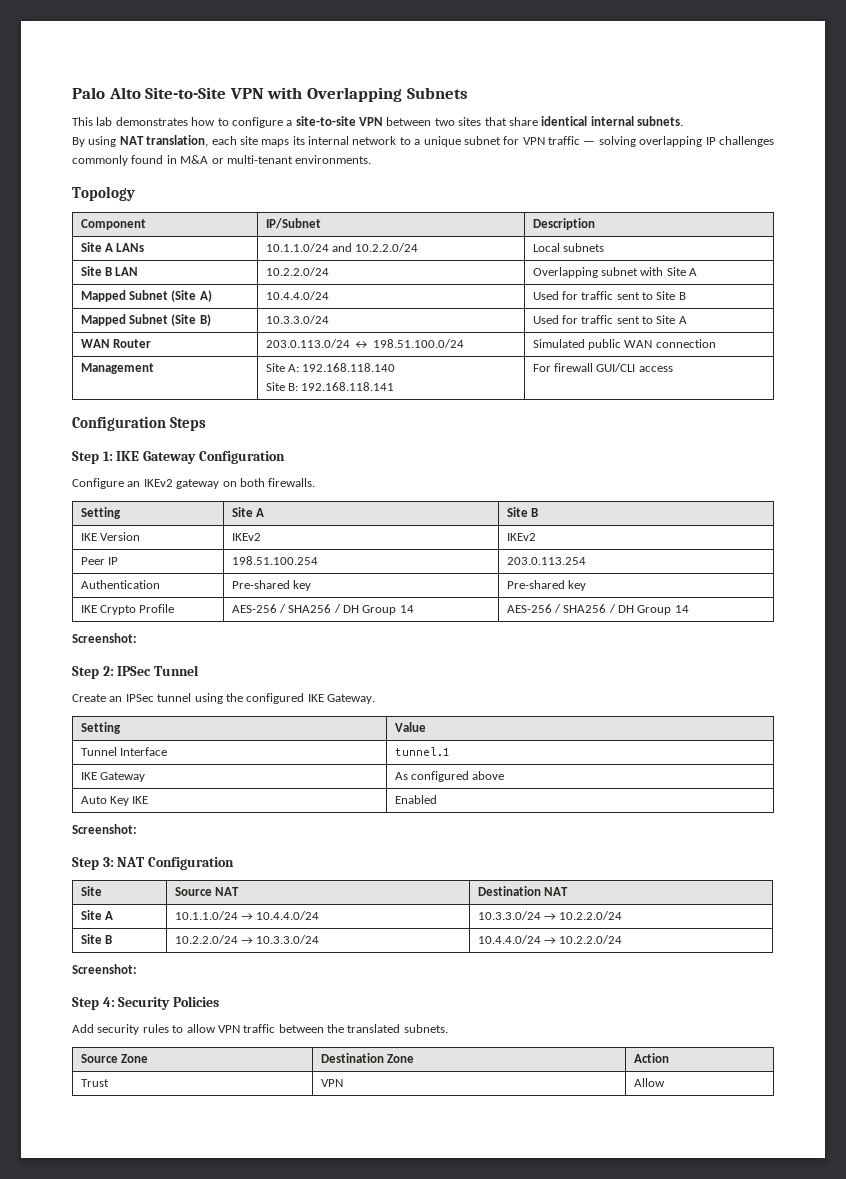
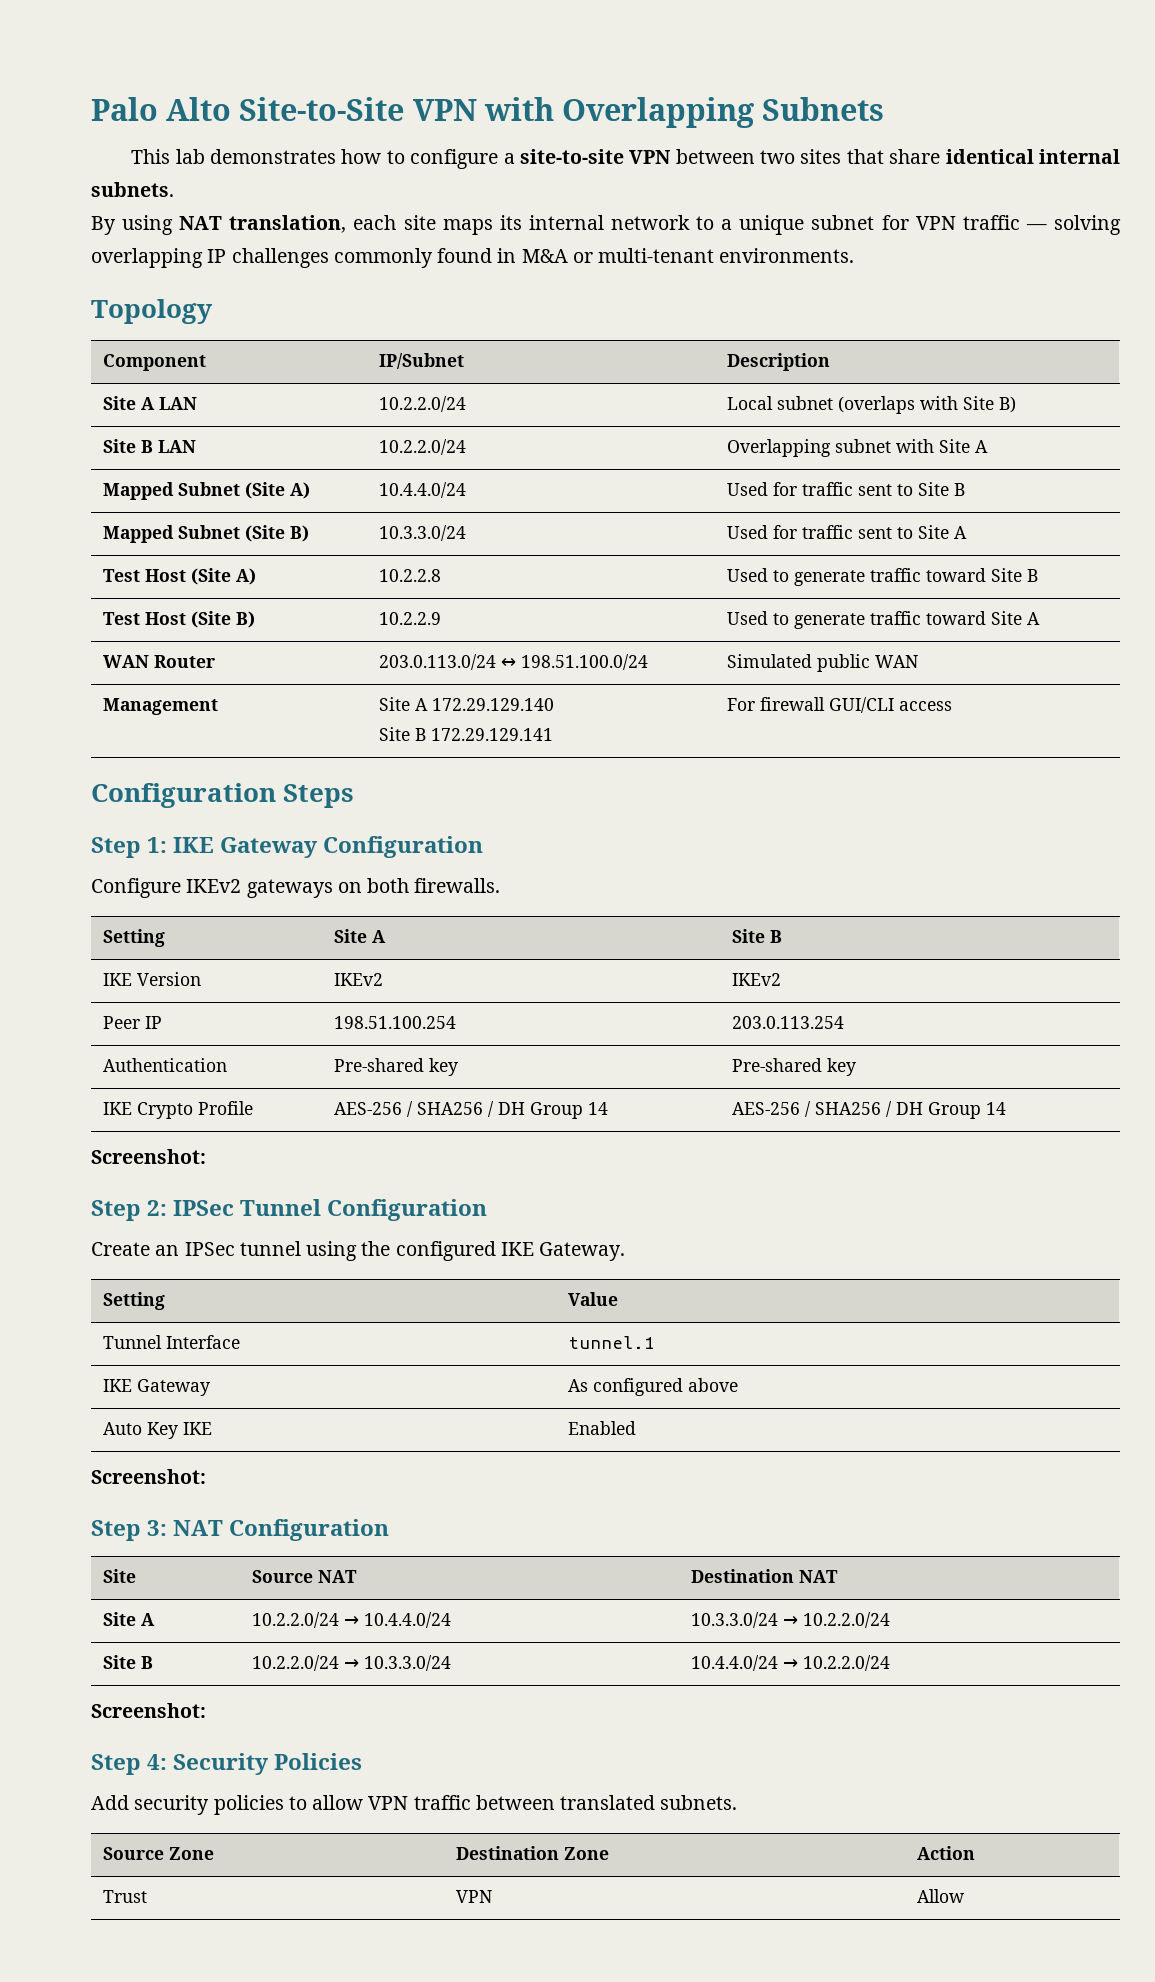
- Site A LANs | 10.1.1.0/24 and 10.2.2.0/24 | Local subnets
+ Site A LAN | 10.2.2.0/24 | Local subnet (overlaps with Site B)
+ Test Host (Site A) | 10.2.2.8 | Used to generate traffic toward Site B
+ Test Host (Site B) | 10.2.2.9 | Used to generate traffic toward Site A
- WAN Router | 203.0.113.0/24 ↔ 198.51.100.0/24 | Simulated public WAN connection
+ WAN Router | 203.0.113.0/24 ↔ 198.51.100.0/24 | Simulated public WAN
- Management | Site A: 192.168.118.140
- Site B: 192.168.118.141 | For firewall GUI/CLI access
+ Management | Site A 172.29.129.140
+ Site B 172.29.129.141 | For firewall GUI/CLI access
- Configure an IKEv2 gateway on both firewalls.
+ Configure IKEv2 gateways on both firewalls.
- Step 2: IPSec Tunnel
+ Step 2: IPSec Tunnel Configuration
- Site A | 10.1.1.0/24 → 10.4.4.0/24 | 10.3.3.0/24 → 10.2.2.0/24
+ Site A | 10.2.2.0/24 → 10.4.4.0/24 | 10.3.3.0/24 → 10.2.2.0/24
- Add security rules to allow VPN traffic between the translated subnets.
+ Add security policies to allow VPN traffic between translated subnets.

